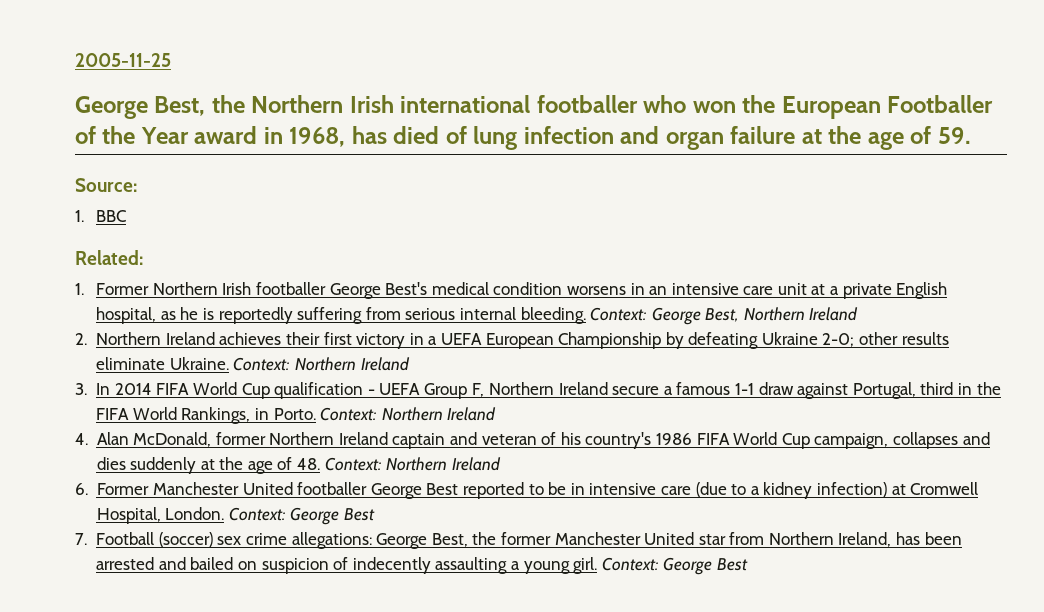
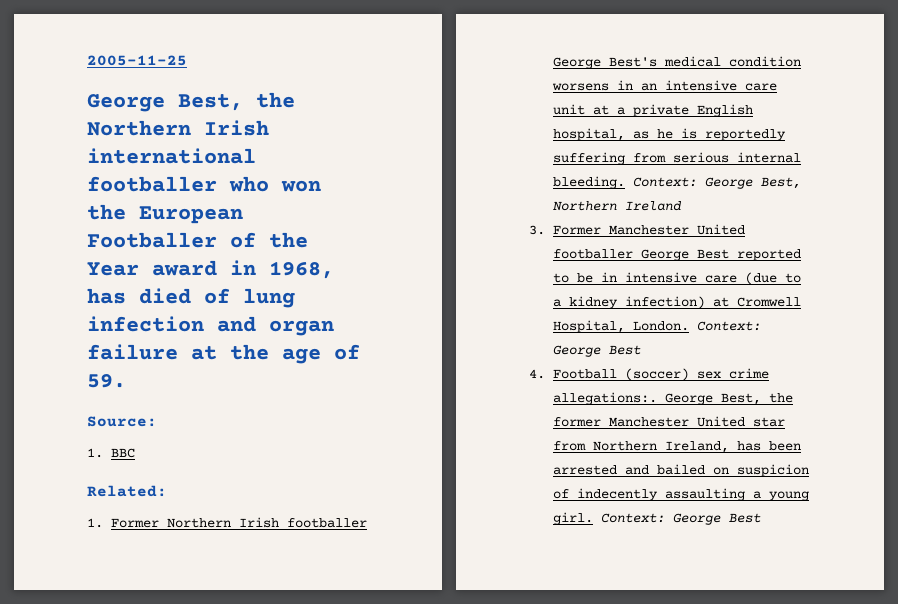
- 2. Northern Ireland achieves their first victory in a UEFA European Championship by defeating Ukraine 2-0; other results eliminate Ukraine. Context: Northern Ireland
- 3. In 2014 FIFA World Cup qualification - UEFA Group F, Northern Ireland secure a famous 1-1 draw against Portugal, third in the FIFA World Rankings, in Porto. Context: Northern Ireland
- 4. Alan McDonald, former Northern Ireland captain and veteran of his country's 1986 FIFA World Cup campaign, collapses and dies suddenly at the age of 48. Context: Northern Ireland
- 6. Former Manchester United footballer George Best reported to be in intensive care (due to a kidney infection) at Cromwell Hospital, London.
+ 3. Former Manchester United footballer George Best reported to be in intensive care (due to a kidney infection) at Cromwell Hospital, London.
- 7. Football (soccer) sex crime allegations: George Best, the former Manchester United star from Northern Ireland, has been arrested and bailed on suspicion of indecently assaulting a young girl.
+ 4. Football (soccer) sex crime allegations:. George Best, the former Manchester United star from Northern Ireland, has been arrested and bailed on suspicion of indecently assaulting a young girl.

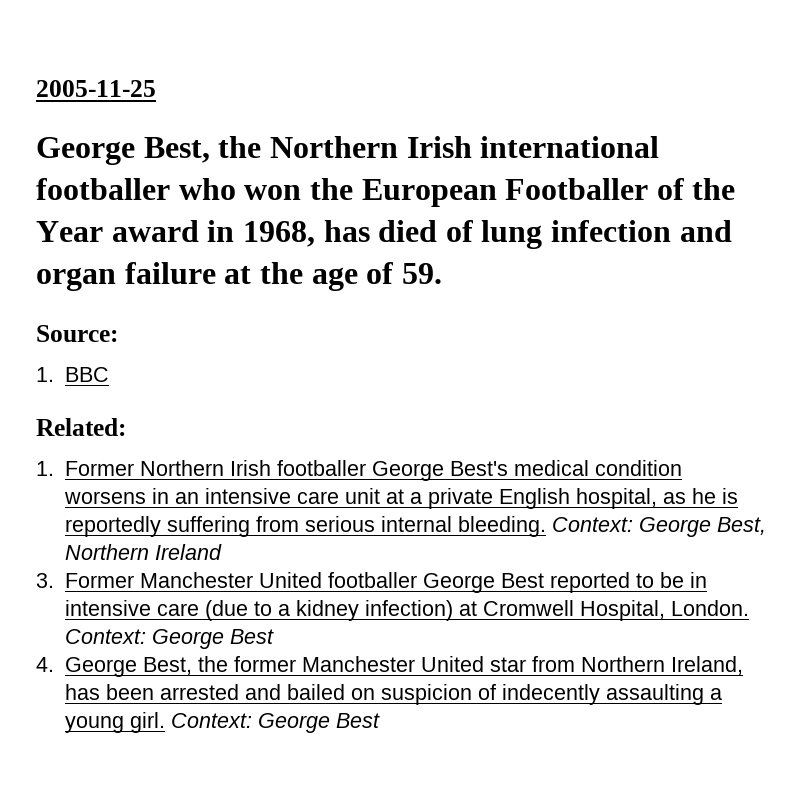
- 4. Football (soccer) sex crime allegations:. George Best, the former Manchester United star from Northern Ireland, has been arrested and bailed on suspicion of indecently assaulting a young girl.
+ 4. George Best, the former Manchester United star from Northern Ireland, has been arrested and bailed on suspicion of indecently assaulting a young girl.

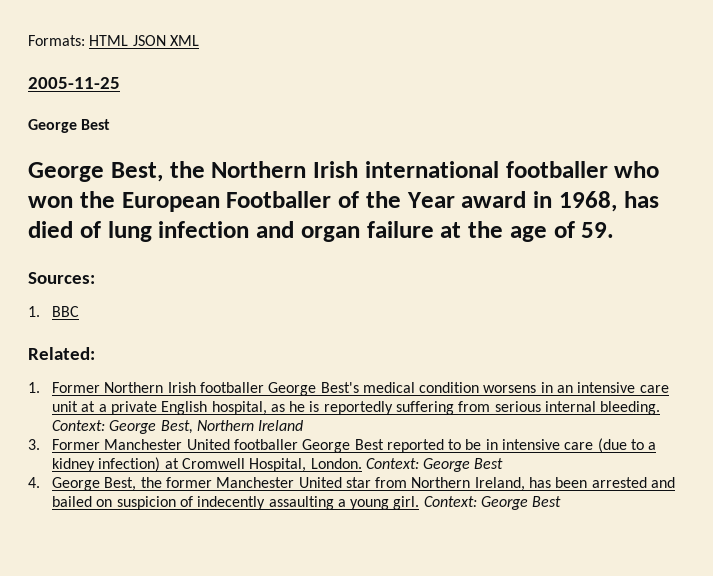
+ Formats: HTML JSON XML
  2005-11-25
+ George Best
- Source:
+ Sources:

